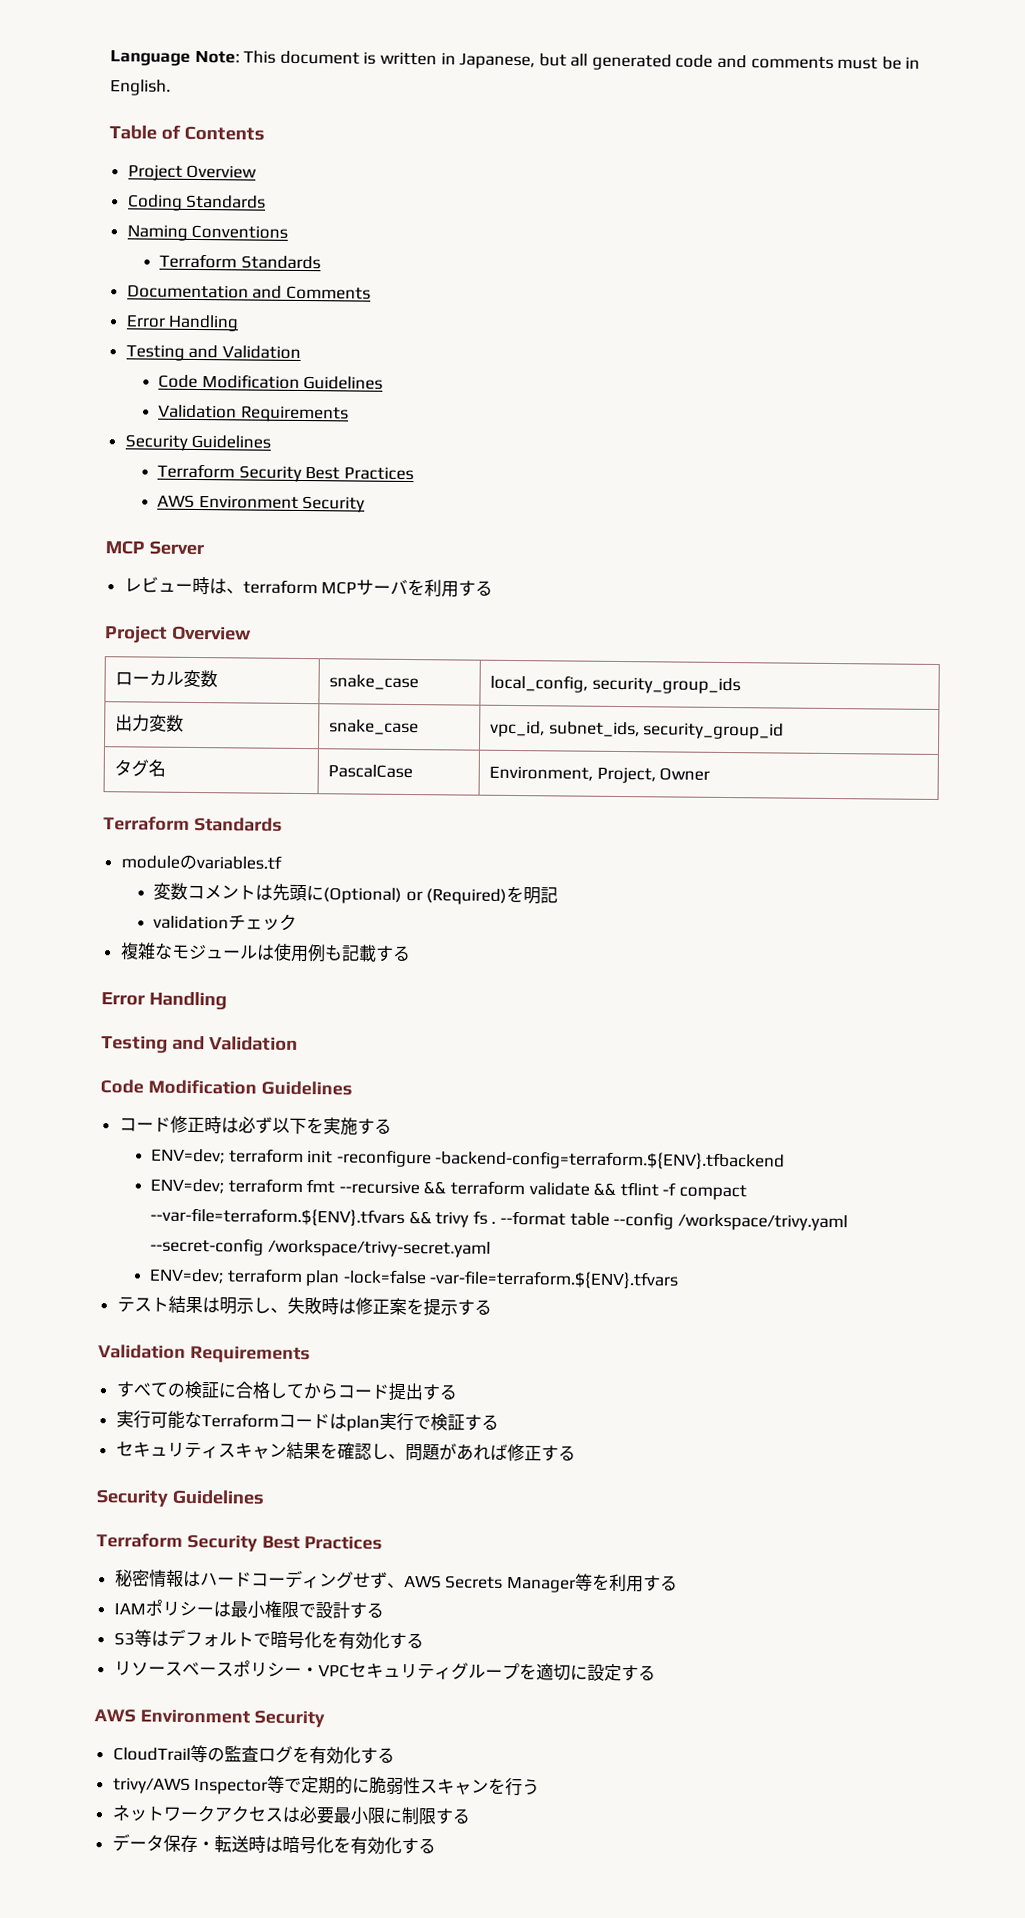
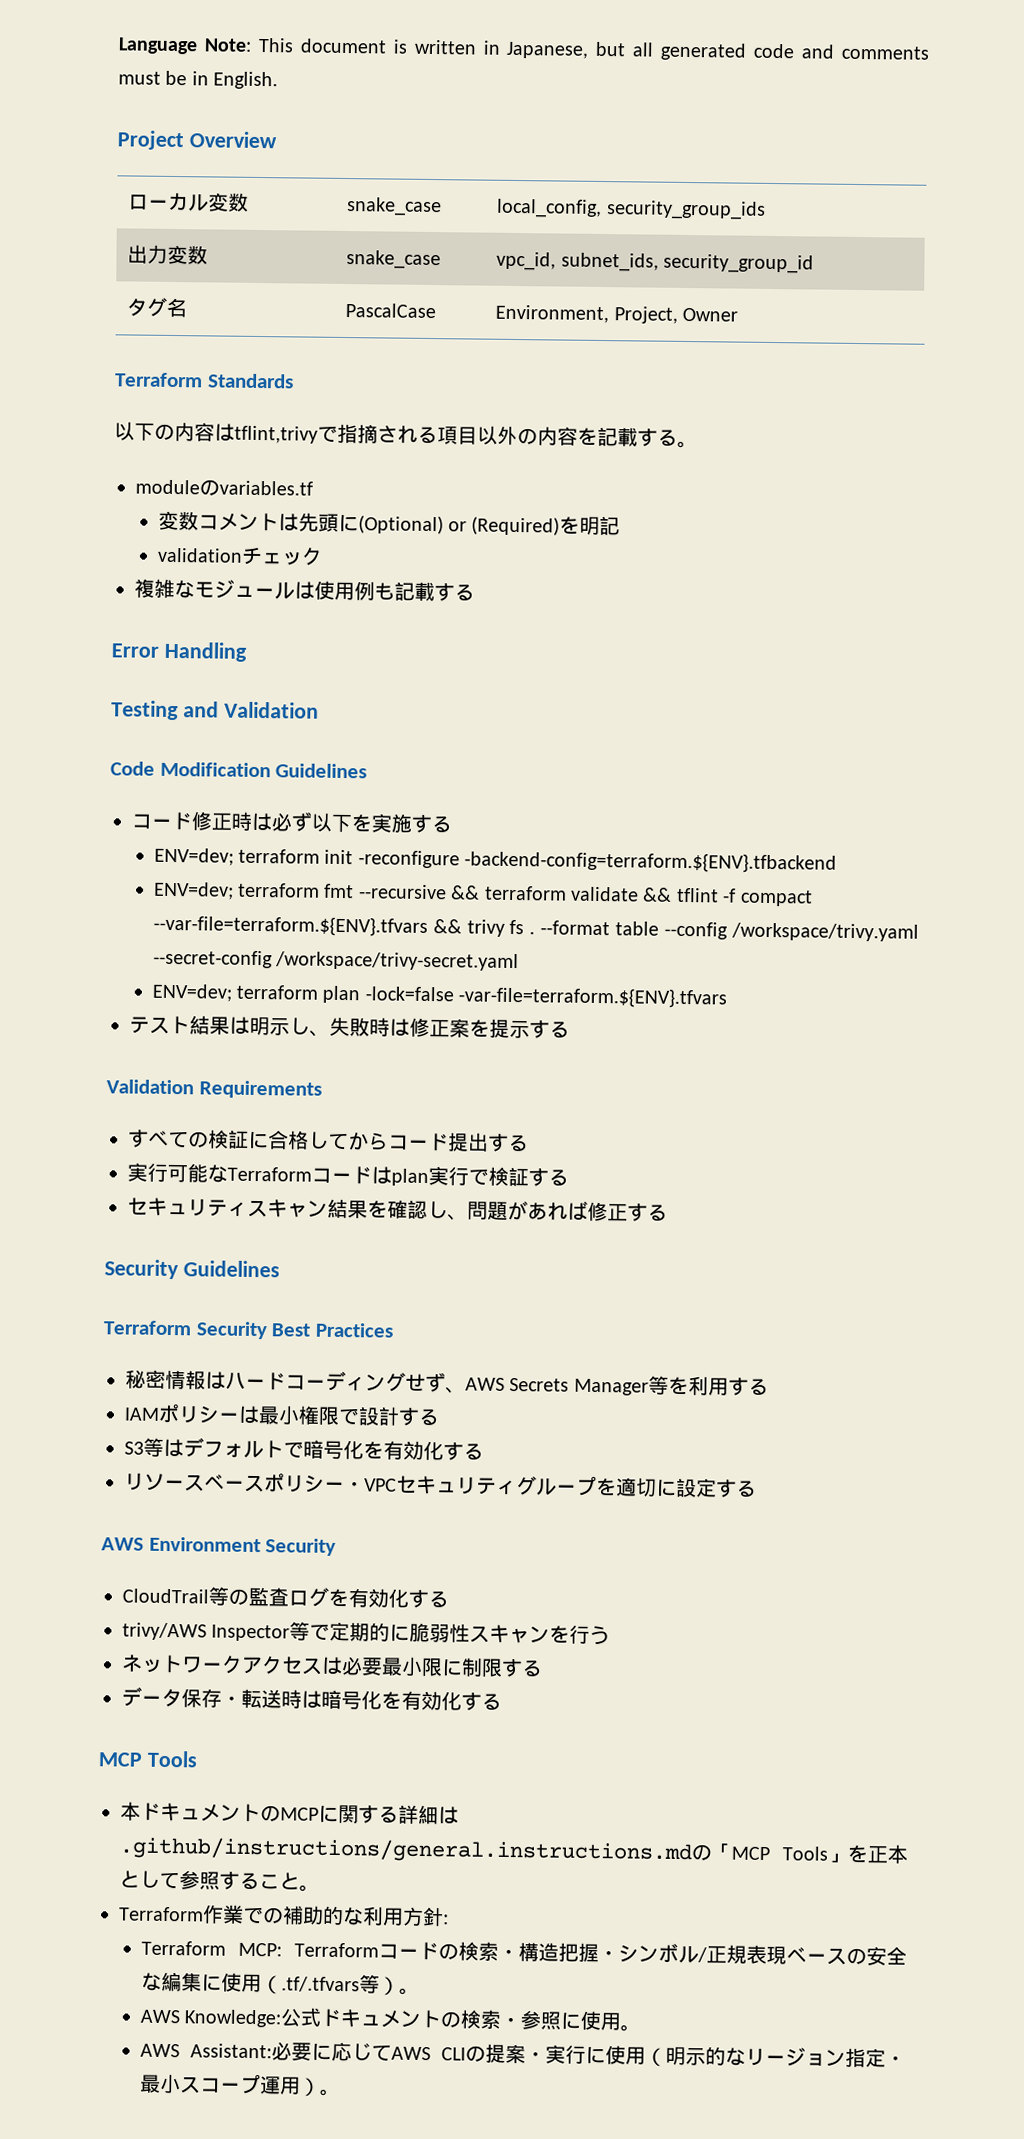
- Table of Contents
- Project Overview
- Coding Standards
- Naming Conventions
- Terraform Standards
- Documentation and Comments
- Error Handling
- Testing and Validation
- Code Modification Guidelines
- Validation Requirements
- Security Guidelines
- Terraform Security Best Practices
- AWS Environment Security
- MCP Server
- レビュー時は、terraform MCPサーバを利用する
+ 以下の内容はtflint,trivyで指摘される項目以外の内容を記載する。
  データ保存・転送時は暗号化を有効化する
+ MCP Tools
+ 本ドキュメントのMCPに関する詳細は.github/instructions/general.instructions.mdの「MCP Tools」を正本として参照すること。
+ Terraform作業での補助的な利用方針:
+ Terraform MCP: Terraformコードの検索・構造把握・シンボル/正規表現ベースの安全な編集に使用（.tf/.tfvars等）。
+ AWS Knowledge:公式ドキュメントの検索・参照に使用。
+ AWS Assistant:必要に応じてAWS CLIの提案・実行に使用（明示的なリージョン指定・最小スコープ運用）。

